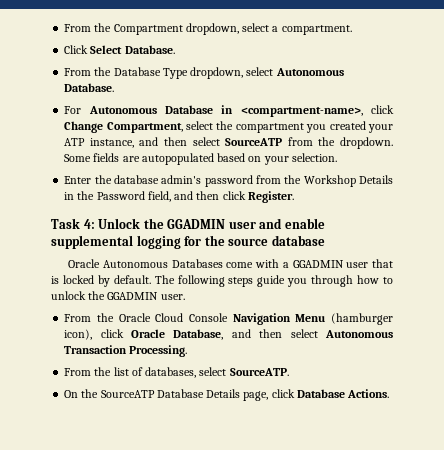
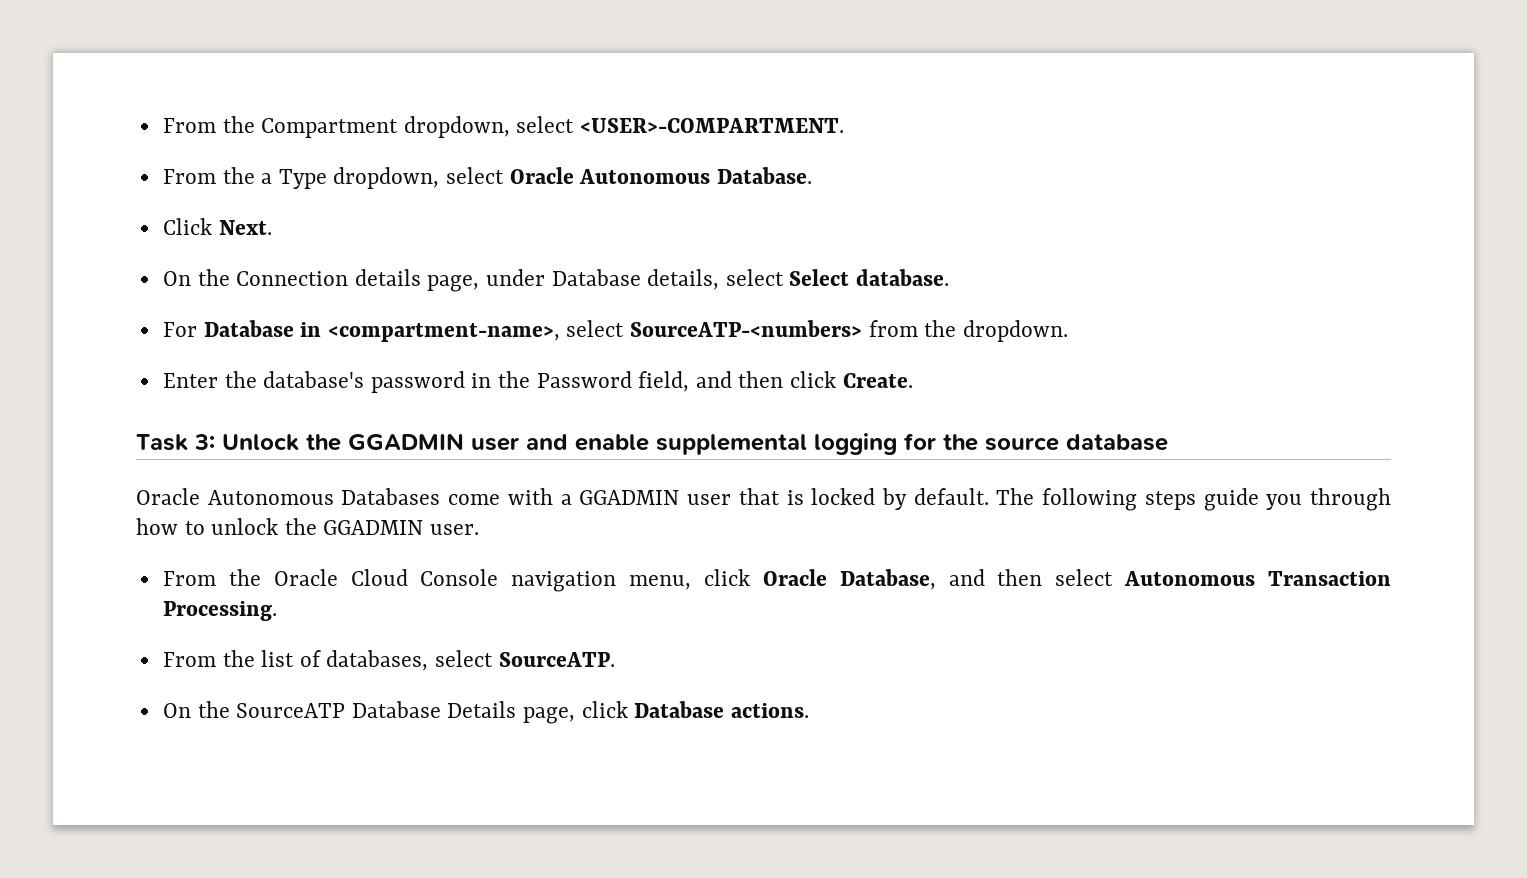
- From the Compartment dropdown, select a compartment.
- Click Select Database.
- From the Database Type dropdown, select Autonomous Database.
+ From the Compartment dropdown, select <USER>-COMPARTMENT.
+ From the a Type dropdown, select Oracle Autonomous Database.
+ Click Next.
+ On the Connection details page, under Database details, select Select database.
- For Autonomous Database in <compartment-name>, click Change Compartment, select the compartment you created your ATP instance, and then select SourceATP from the dropdown. Some fields are autopopulated based on your selection.
- Enter the database admin's password from the Workshop Details in the Password field, and then click Register.
+ For Database in <compartment-name>, select SourceATP-<numbers> from the dropdown.
+ Enter the database's password in the Password field, and then click Create.
- Task 4: Unlock the GGADMIN user and enable supplemental logging for the source database
+ Task 3: Unlock the GGADMIN user and enable supplemental logging for the source database
- From the Oracle Cloud Console Navigation Menu (hamburger icon), click Oracle Database, and then select Autonomous Transaction Processing.
+ From the Oracle Cloud Console navigation menu, click Oracle Database, and then select Autonomous Transaction Processing.
- On the SourceATP Database Details page, click Database Actions.
+ On the SourceATP Database Details page, click Database actions.

